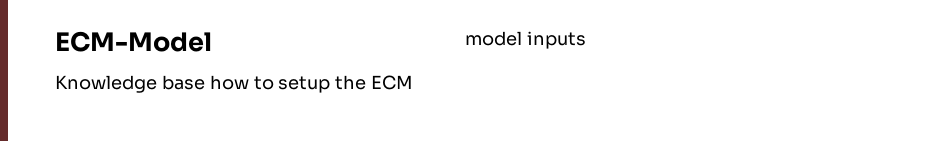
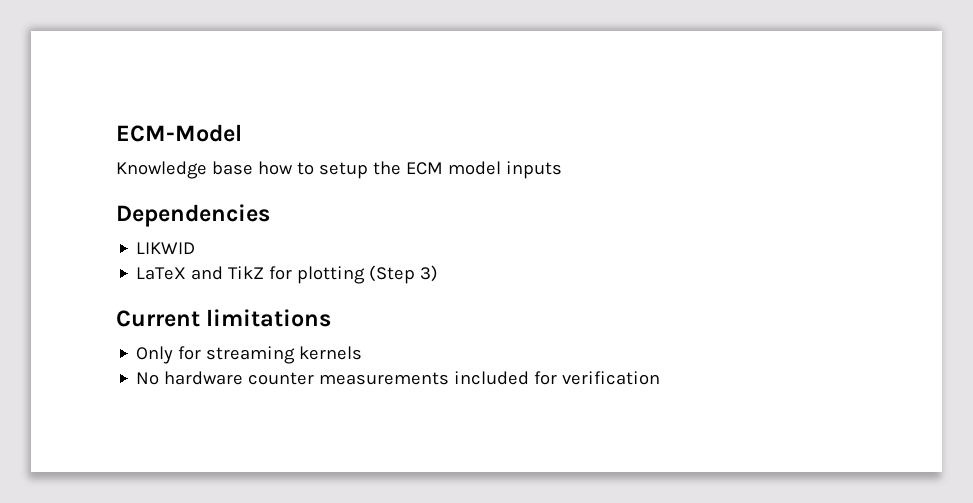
+ Dependencies
+ LIKWID
+ LaTeX and TikZ for plotting (Step 3)
+ Current limitations
+ Only for streaming kernels
+ No hardware counter measurements included for verification

